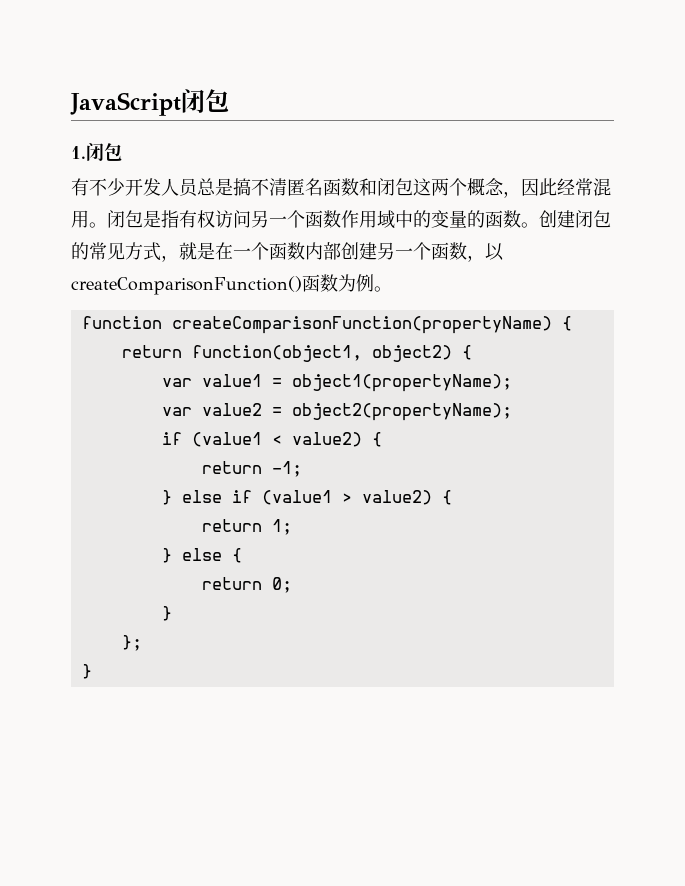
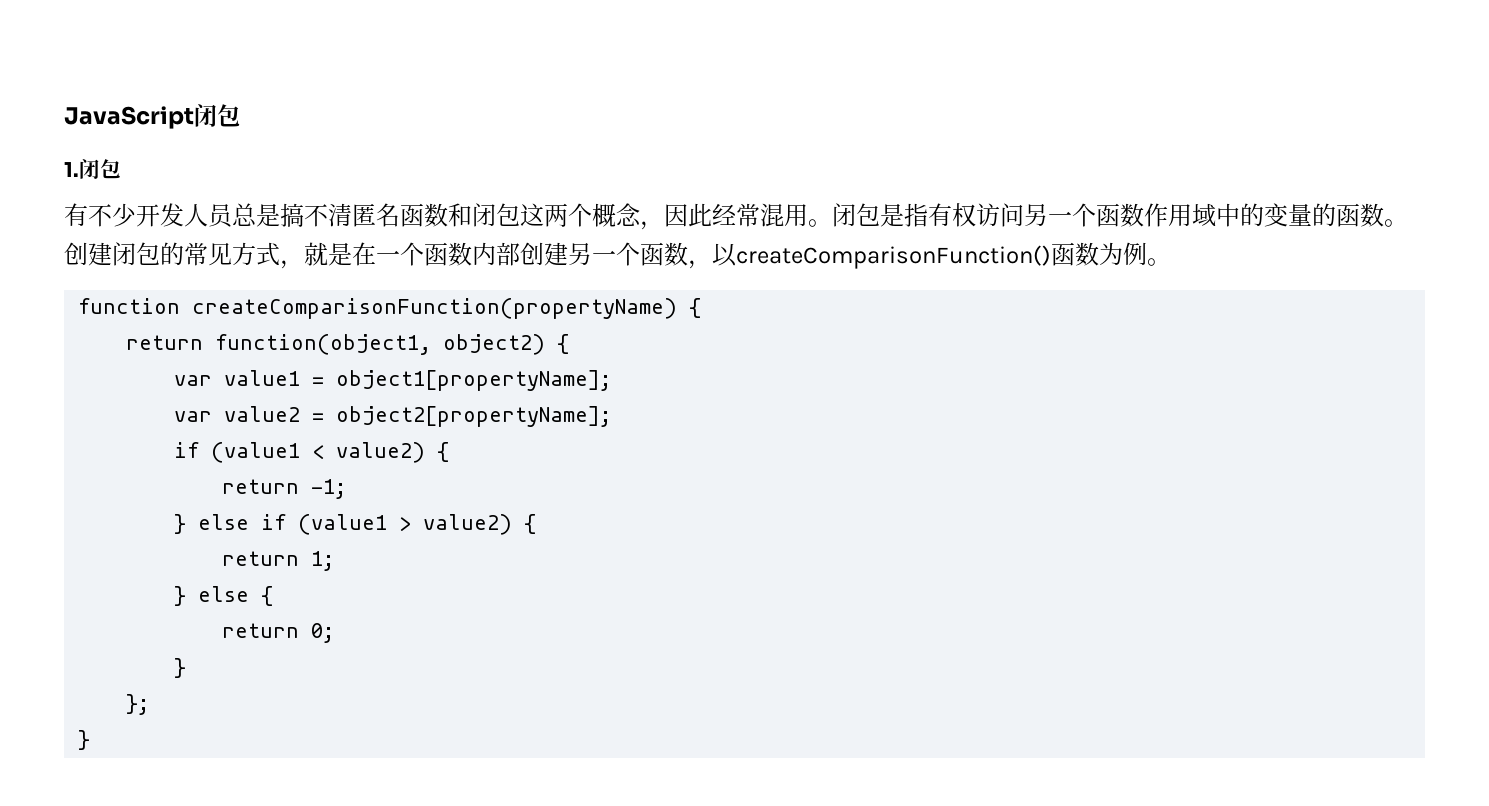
- var value1 = object1(propertyName);
+ var value1 = object1[propertyName];
- var value2 = object2(propertyName);
+ var value2 = object2[propertyName];

